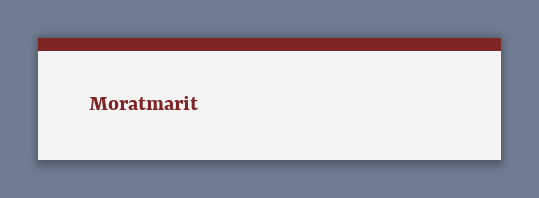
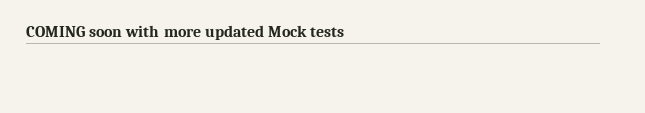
- Moratmarit
+ COMING soon with more updated Mock tests

